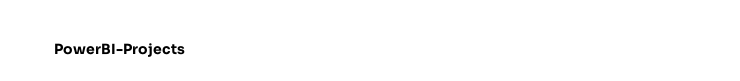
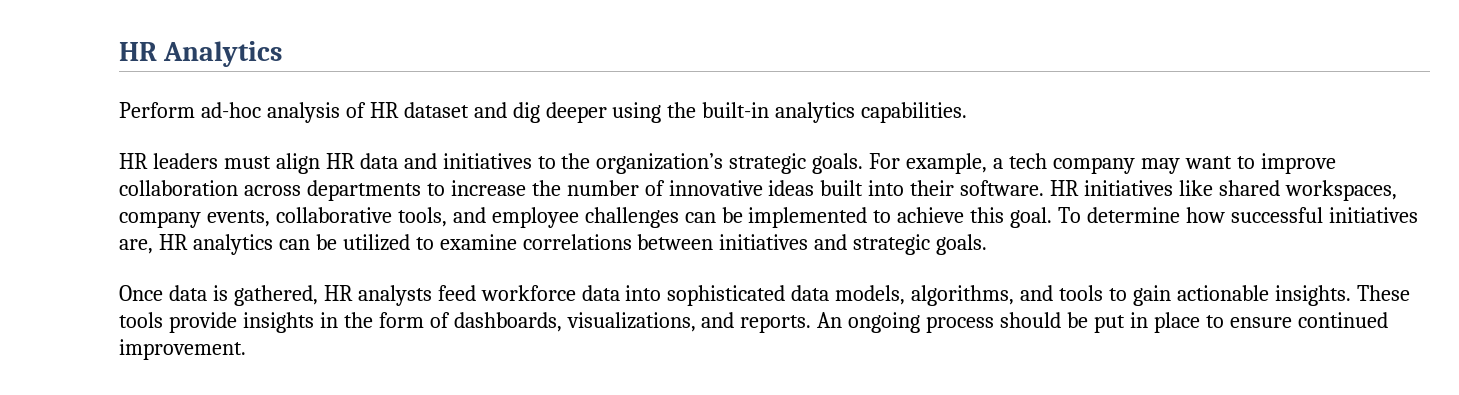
- PowerBI-Projects
+ HR Analytics
+ Perform ad-hoc analysis of HR dataset and dig deeper using the built-in analytics capabilities.
+ HR leaders must align HR data and initiatives to the organization’s strategic goals. For example, a tech company may want to improve collaboration across departments to increase the number of innovative ideas built into their software. HR initiatives like shared workspaces, company events, collaborative tools, and employee challenges can be implemented to achieve this goal. To determine how successful initiatives are, HR analytics can be utilized to examine correlations between initiatives and strategic goals.
+ Once data is gathered, HR analysts feed workforce data into sophisticated data models, algorithms, and tools to gain actionable insights. These tools provide insights in the form of dashboards, visualizations, and reports. An ongoing process should be put in place to ensure continued improvement.

